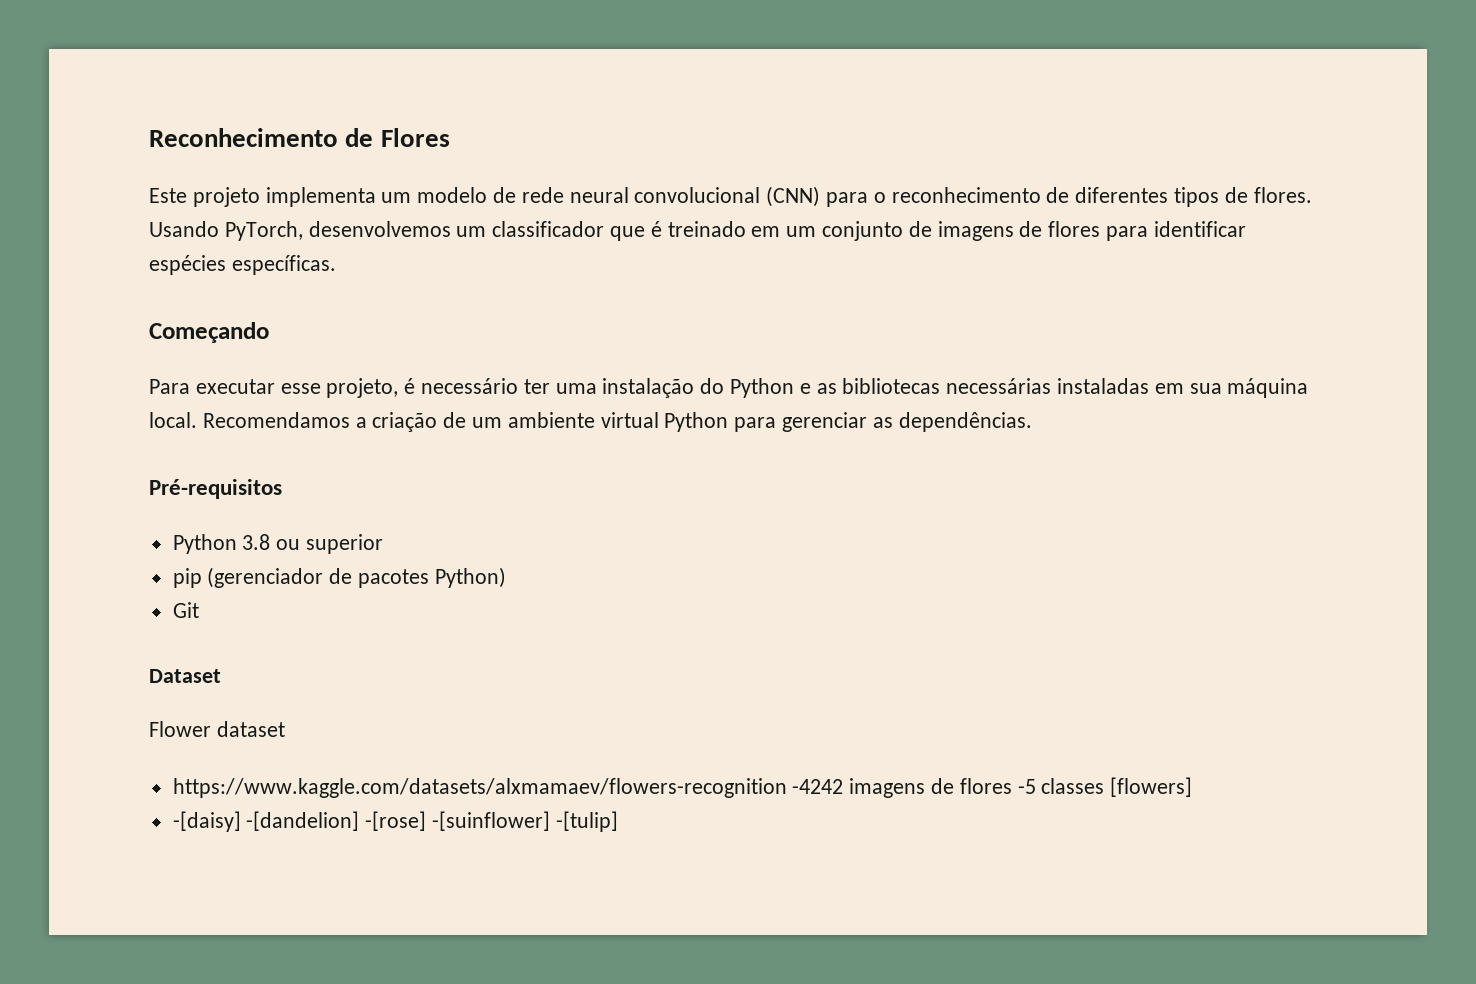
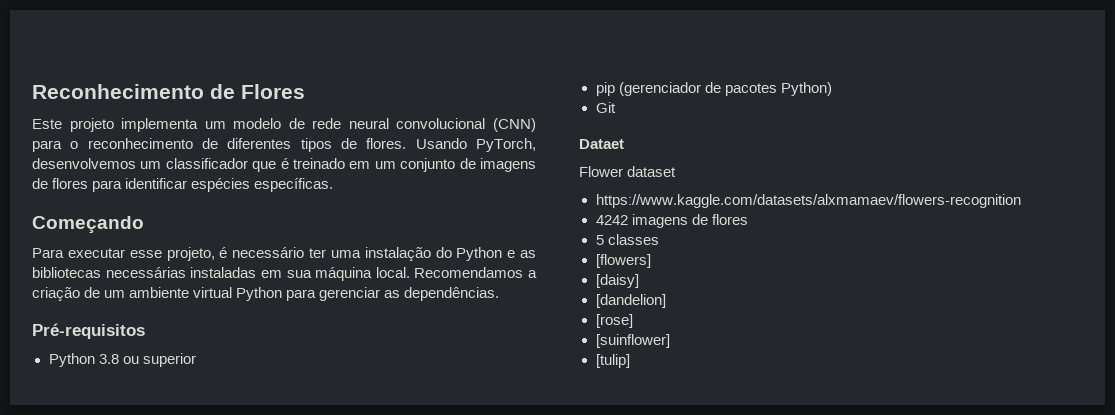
- Dataset
+ Dataet
- https://www.kaggle.com/datasets/alxmamaev/flowers-recognition -4242 imagens de flores -5 classes [flowers]
+ https://www.kaggle.com/datasets/alxmamaev/flowers-recognition
+ 4242 imagens de flores
+ 5 classes
+ [flowers]
- -[daisy] -[dandelion] -[rose] -[suinflower] -[tulip]
+ [daisy]
+ [dandelion]
+ [rose]
+ [suinflower]
+ [tulip]

